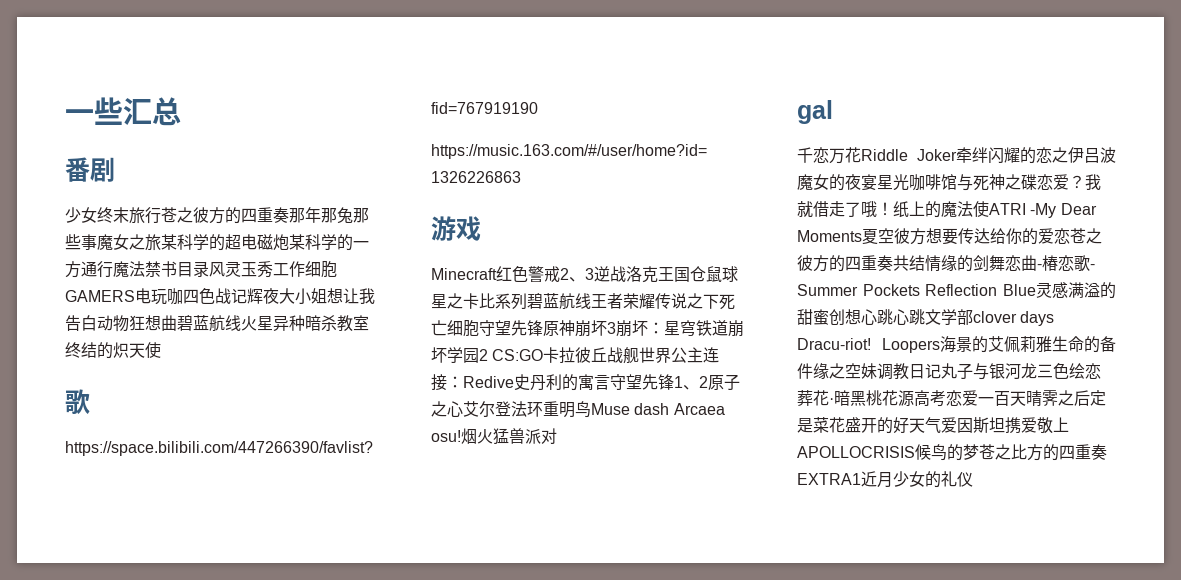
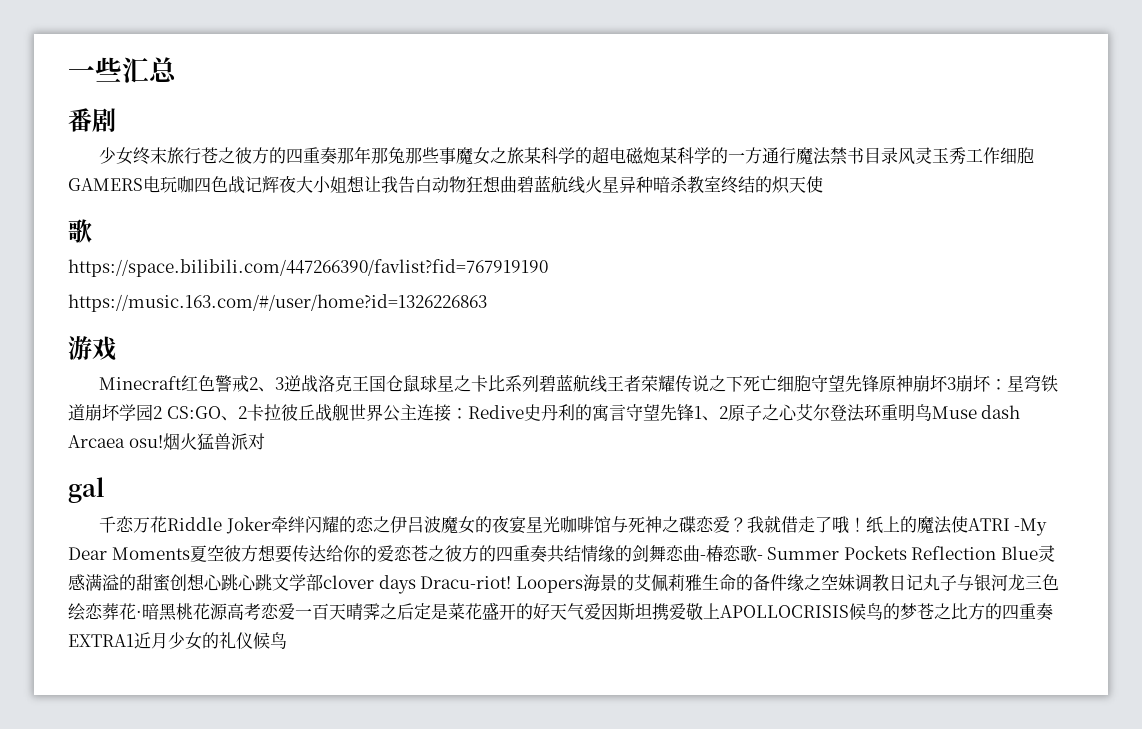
- Minecraft红色警戒2、3逆战洛克王国仓鼠球星之卡比系列碧蓝航线王者荣耀传说之下死亡细胞守望先锋原神崩坏3崩坏：星穹铁道崩坏学园2 CS:GO卡拉彼丘战舰世界公主连接：Redive史丹利的寓言守望先锋1、2原子之心艾尔登法环重明鸟Muse dash Arcaea osu!
+ Minecraft红色警戒2、3逆战洛克王国仓鼠球星之卡比系列碧蓝航线王者荣耀传说之下死亡细胞守望先锋原神崩坏3崩坏：星穹铁道崩坏学园2 CS:GO、2卡拉彼丘战舰世界公主连接：Redive史丹利的寓言守望先锋1、2原子之心艾尔登法环重明鸟Muse dash Arcaea osu!
- Loopers海景的艾佩莉雅生命的备件缘之空妹调教日记丸子与银河龙三色绘恋葬花·暗黑桃花源高考恋爱一百天晴霁之后定是菜花盛开的好天气爱因斯坦携爱敬上APOLLOCRISIS候鸟的梦苍之比方的四重奏EXTRA1近月少女的礼仪
+ Loopers海景的艾佩莉雅生命的备件缘之空妹调教日记丸子与银河龙三色绘恋葬花·暗黑桃花源高考恋爱一百天晴霁之后定是菜花盛开的好天气爱因斯坦携爱敬上APOLLOCRISIS候鸟的梦苍之比方的四重奏EXTRA1近月少女的礼仪候鸟

